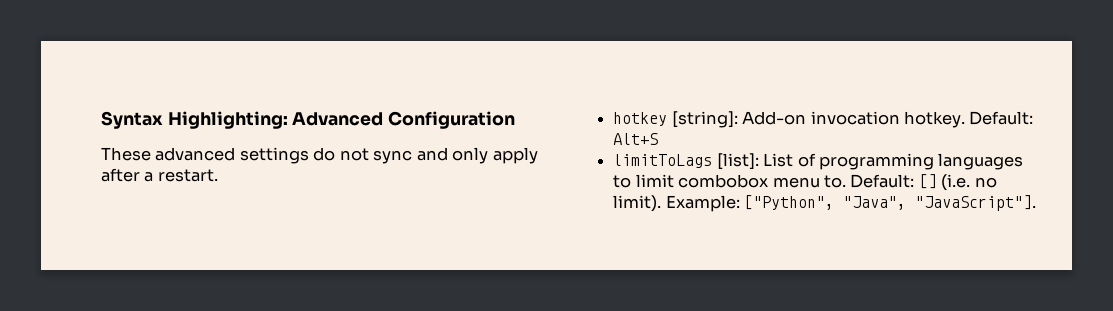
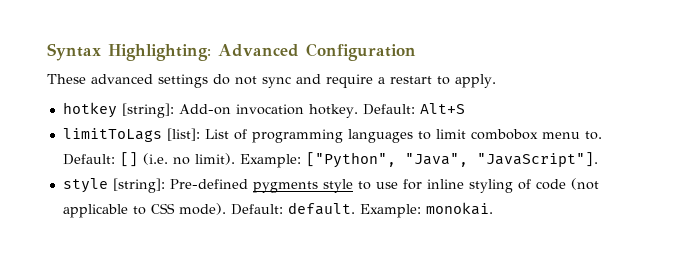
- These advanced settings do not sync and only apply after a restart.
+ These advanced settings do not sync and require a restart to apply.
+ style [string]: Pre-defined pygments style to use for inline styling of code (not applicable to CSS mode). Default: default. Example: monokai.

